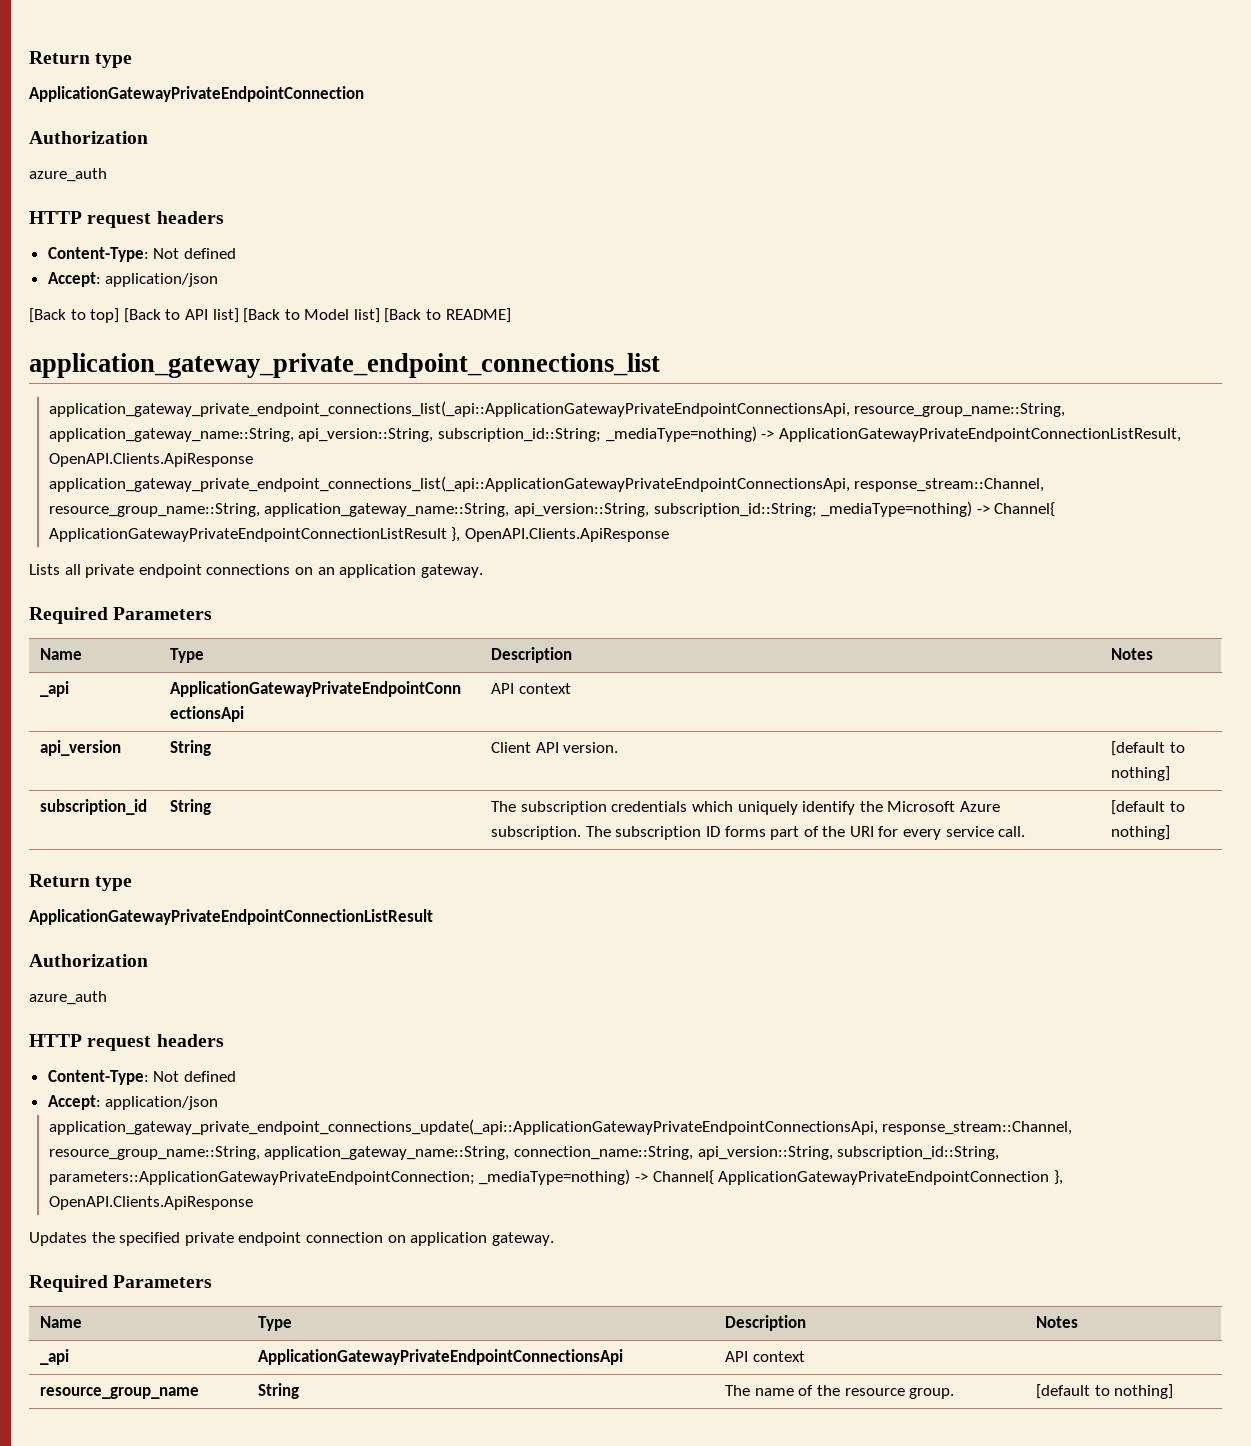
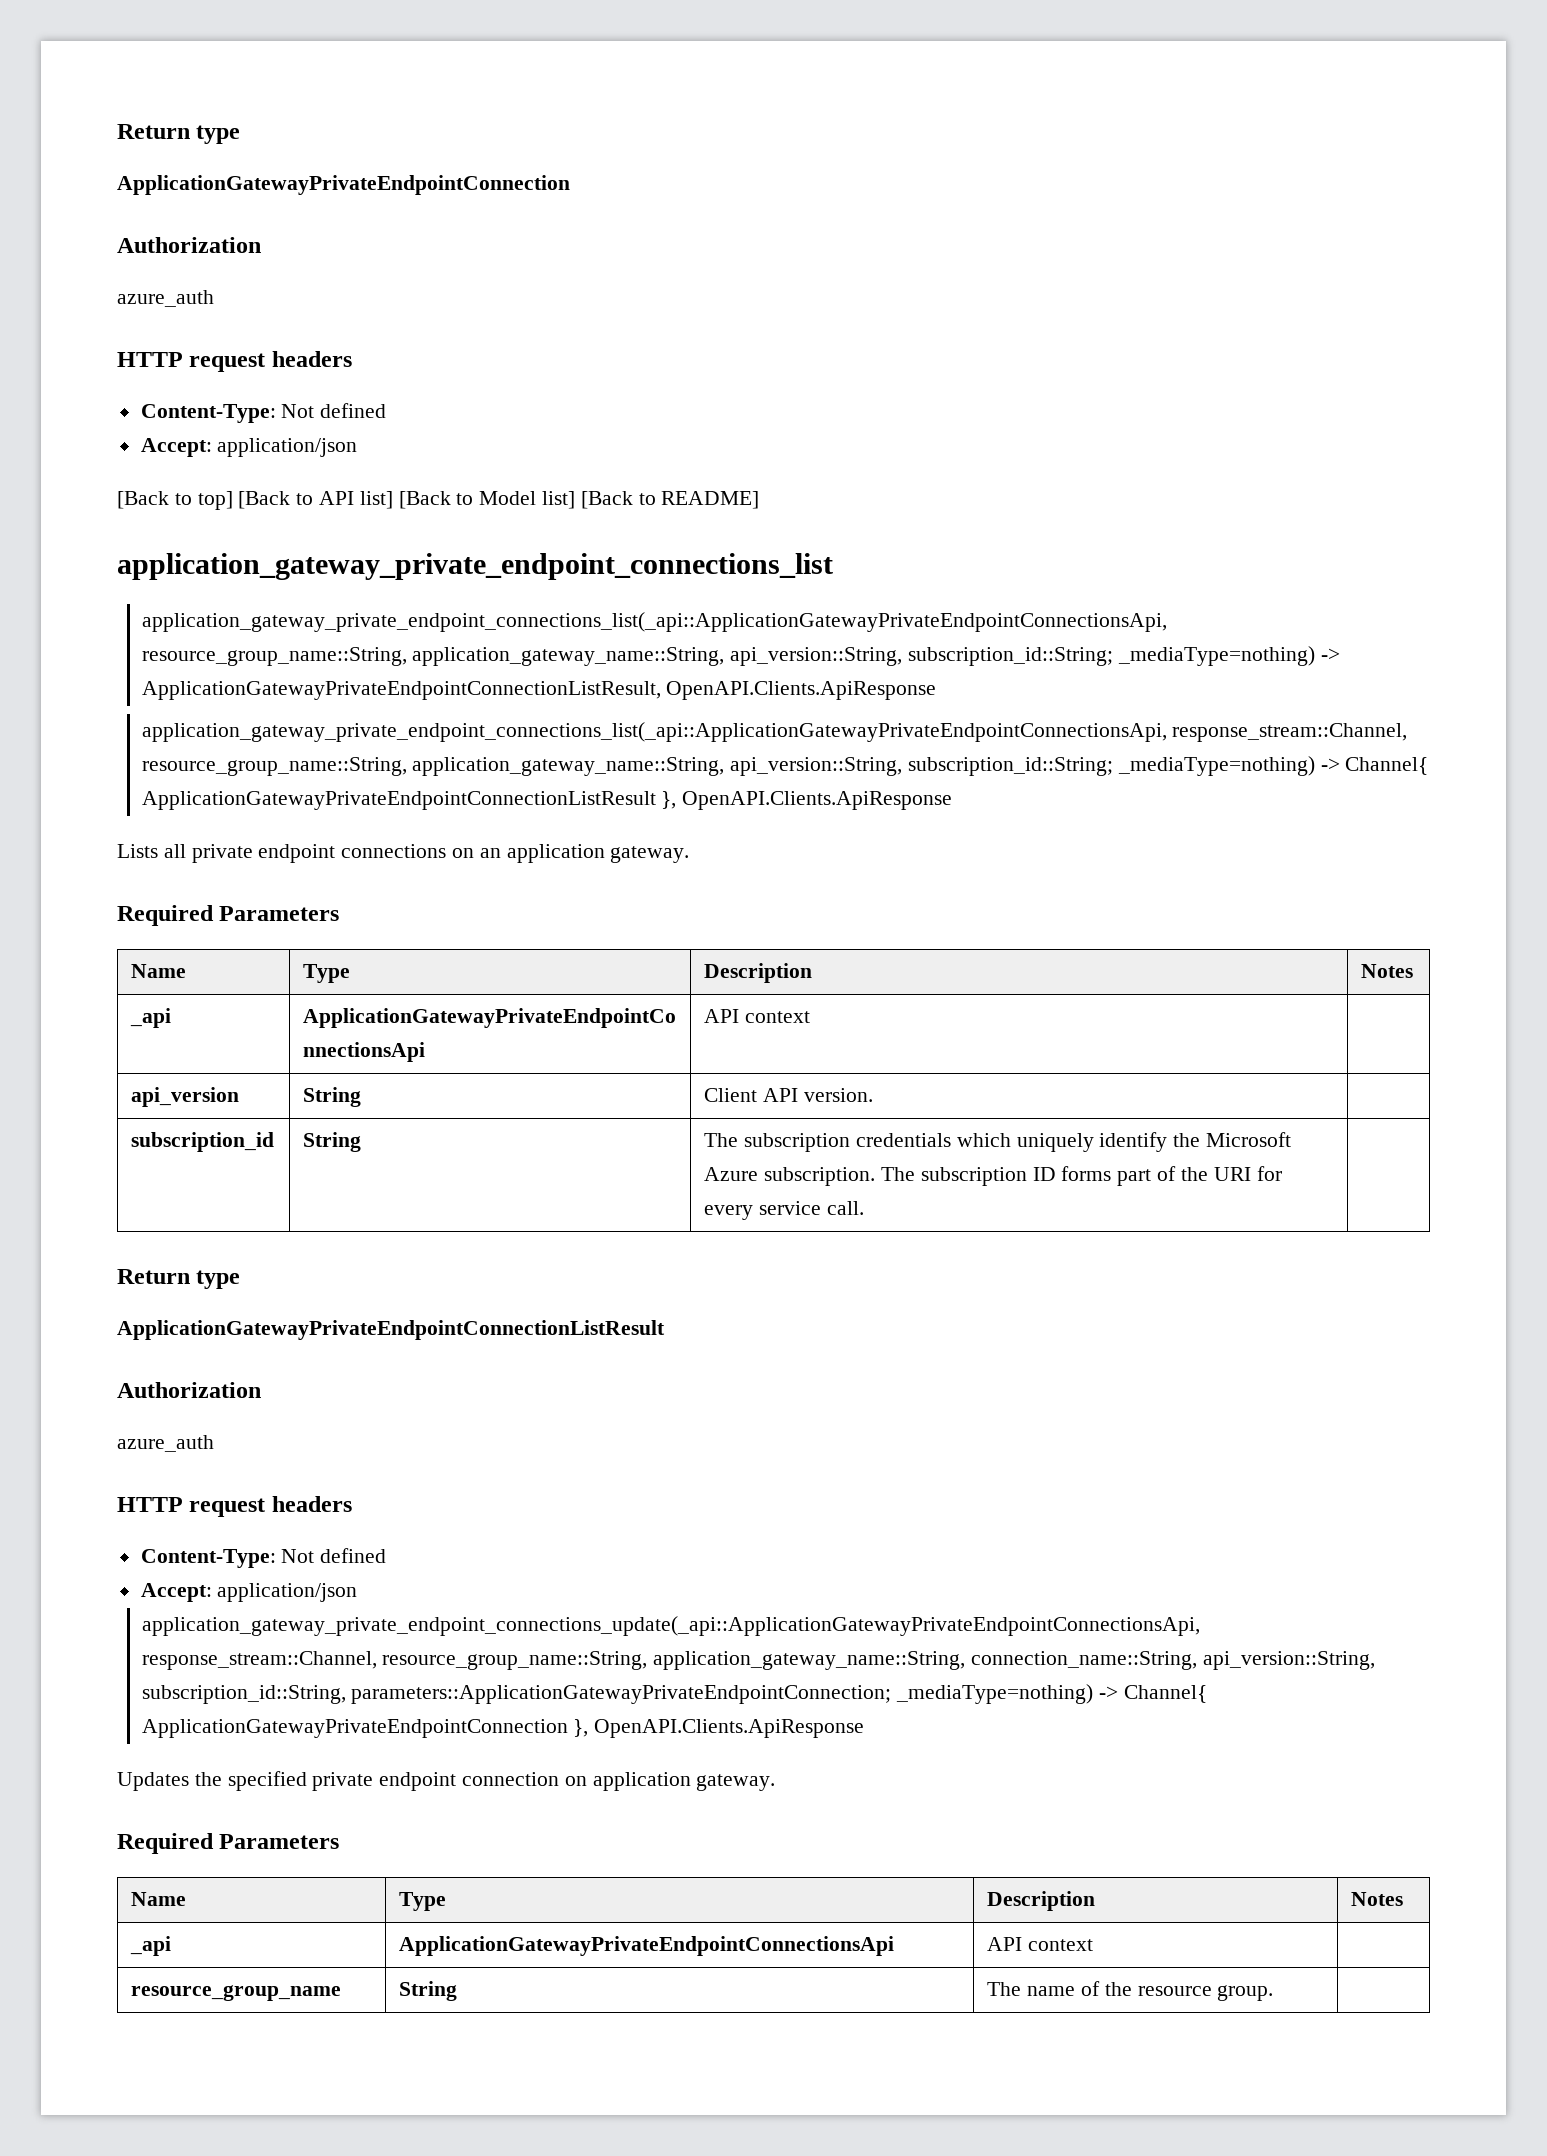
- api_version | String | Client API version. | [default to nothing]
+ api_version | String | Client API version. |
- subscription_id | String | The subscription credentials which uniquely identify the Microsoft Azure subscription. The subscription ID forms part of the URI for every service call. | [default to nothing]
+ subscription_id | String | The subscription credentials which uniquely identify the Microsoft Azure subscription. The subscription ID forms part of the URI for every service call. |
- resource_group_name | String | The name of the resource group. | [default to nothing]
+ resource_group_name | String | The name of the resource group. |

